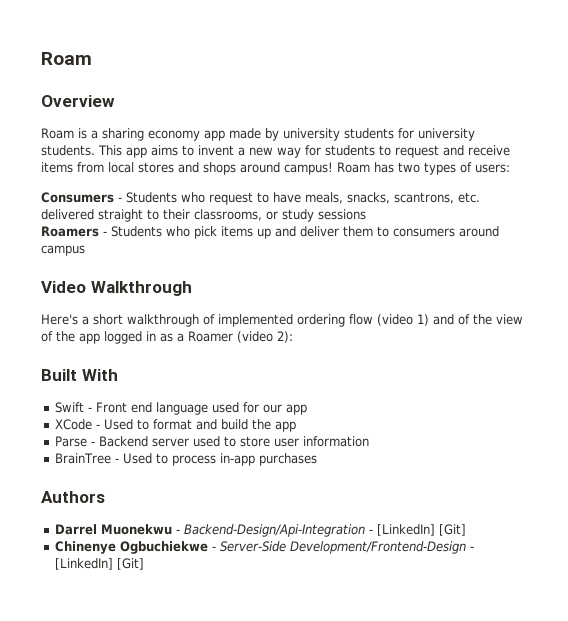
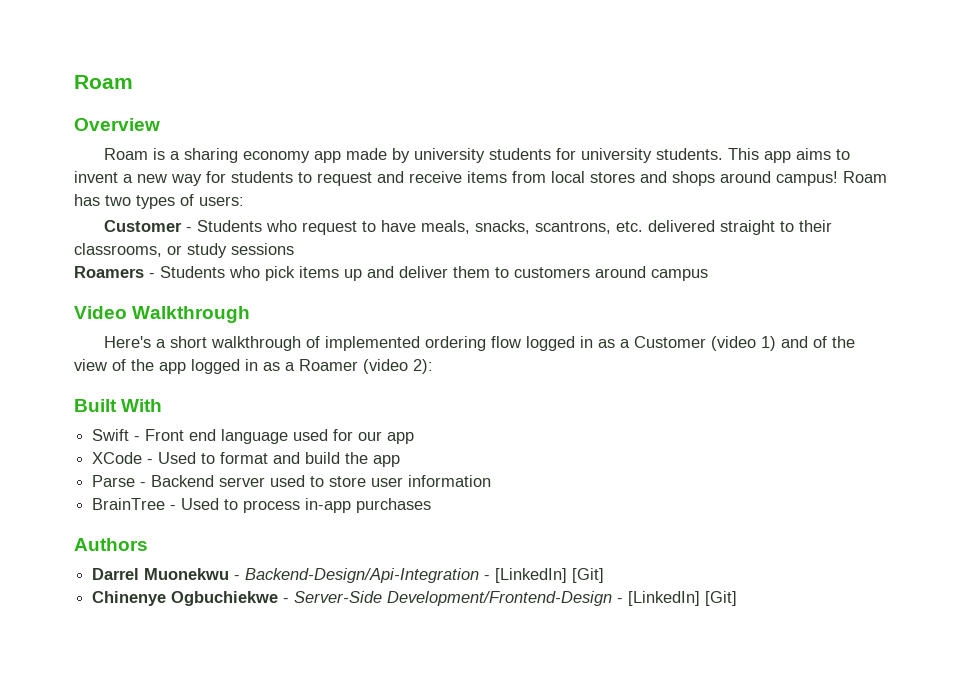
- Consumers - Students who request to have meals, snacks, scantrons, etc. delivered straight to their classrooms, or study sessions
+ Customer - Students who request to have meals, snacks, scantrons, etc. delivered straight to their classrooms, or study sessions
- Roamers - Students who pick items up and deliver them to consumers around campus
+ Roamers - Students who pick items up and deliver them to customers around campus
- Here's a short walkthrough of implemented ordering flow (video 1) and of the view of the app logged in as a Roamer (video 2):
+ Here's a short walkthrough of implemented ordering flow logged in as a Customer (video 1) and of the view of the app logged in as a Roamer (video 2):

